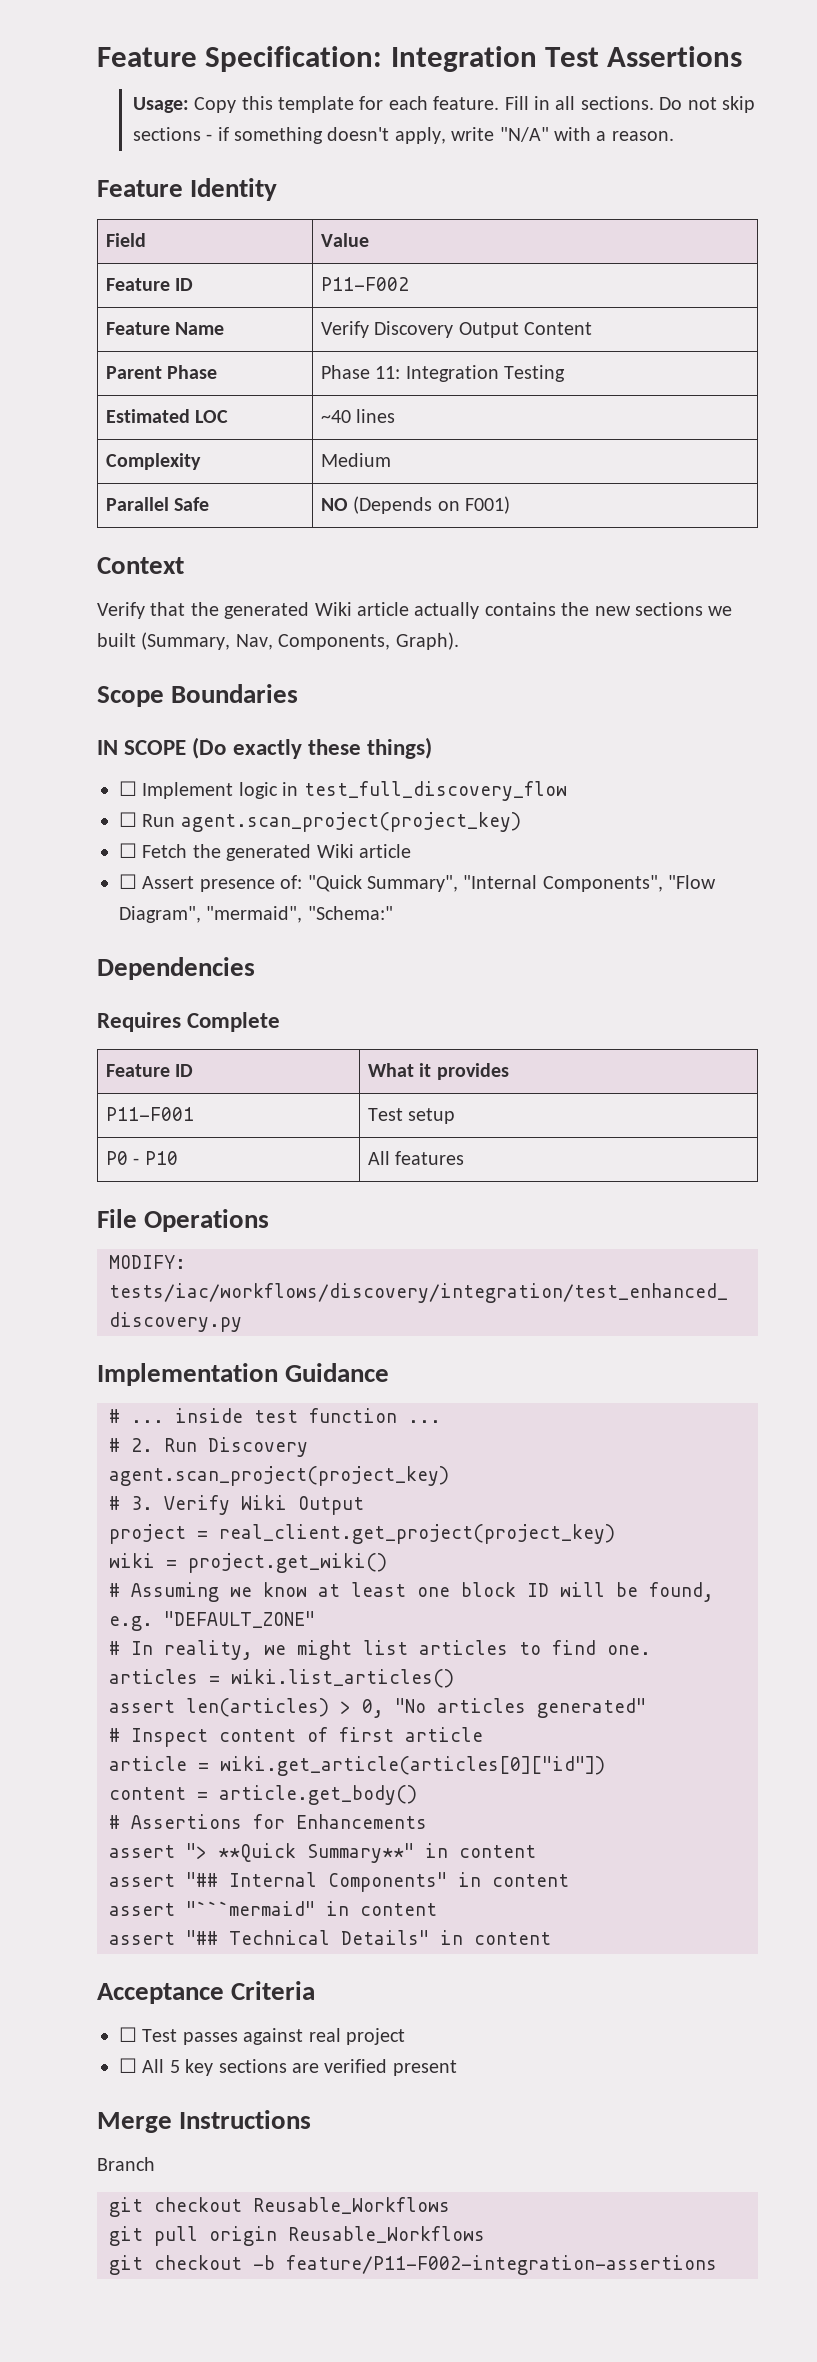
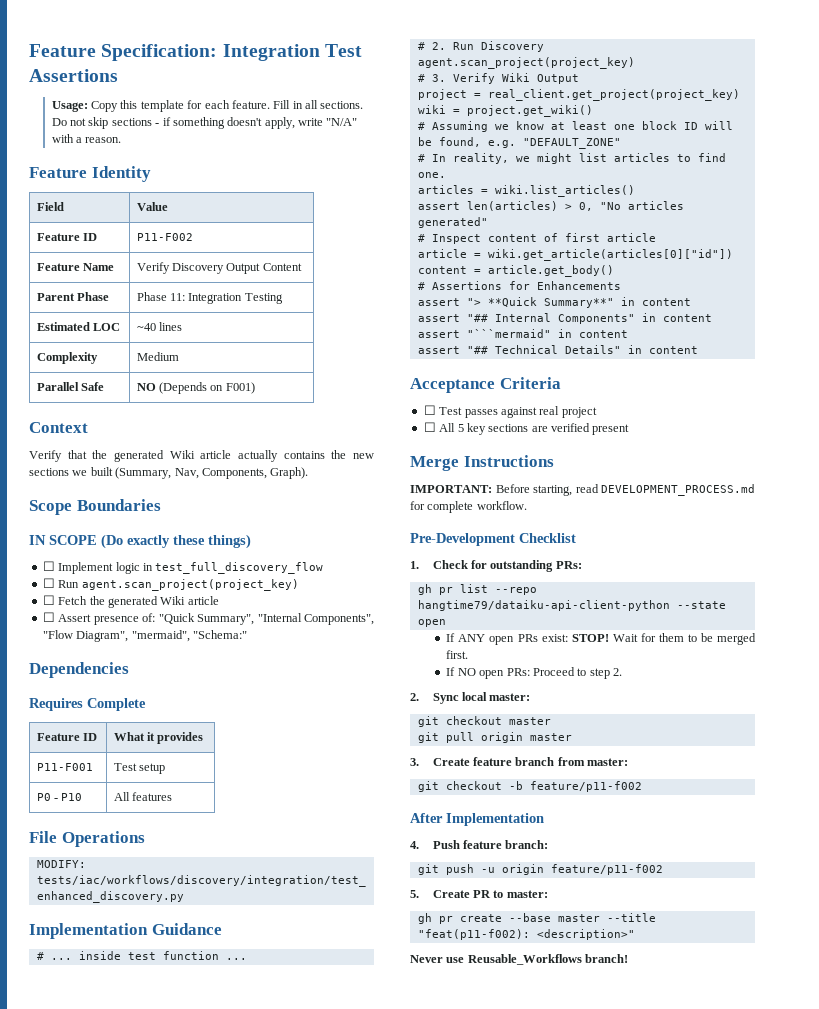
- Branch
- git checkout Reusable_Workflows
+ IMPORTANT: Before starting, read DEVELOPMENT_PROCESS.md for complete workflow.
+ Pre-Development Checklist
+ 1. Check for outstanding PRs:
+ gh pr list --repo hangtime79/dataiku-api-client-python --state open
+ If ANY open PRs exist: STOP! Wait for them to be merged first.
+ If NO open PRs: Proceed to step 2.
+ 2. Sync local master:
+ git checkout master
- git pull origin Reusable_Workflows
- git checkout -b feature/P11-F002-integration-assertions
+ git pull origin master
+ 3. Create feature branch from master:
+ git checkout -b feature/p11-f002
+ After Implementation
+ 4. Push feature branch:
+ git push -u origin feature/p11-f002
+ 5. Create PR to master:
+ gh pr create --base master --title "feat(p11-f002): <description>"
+ Never use Reusable_Workflows branch!

